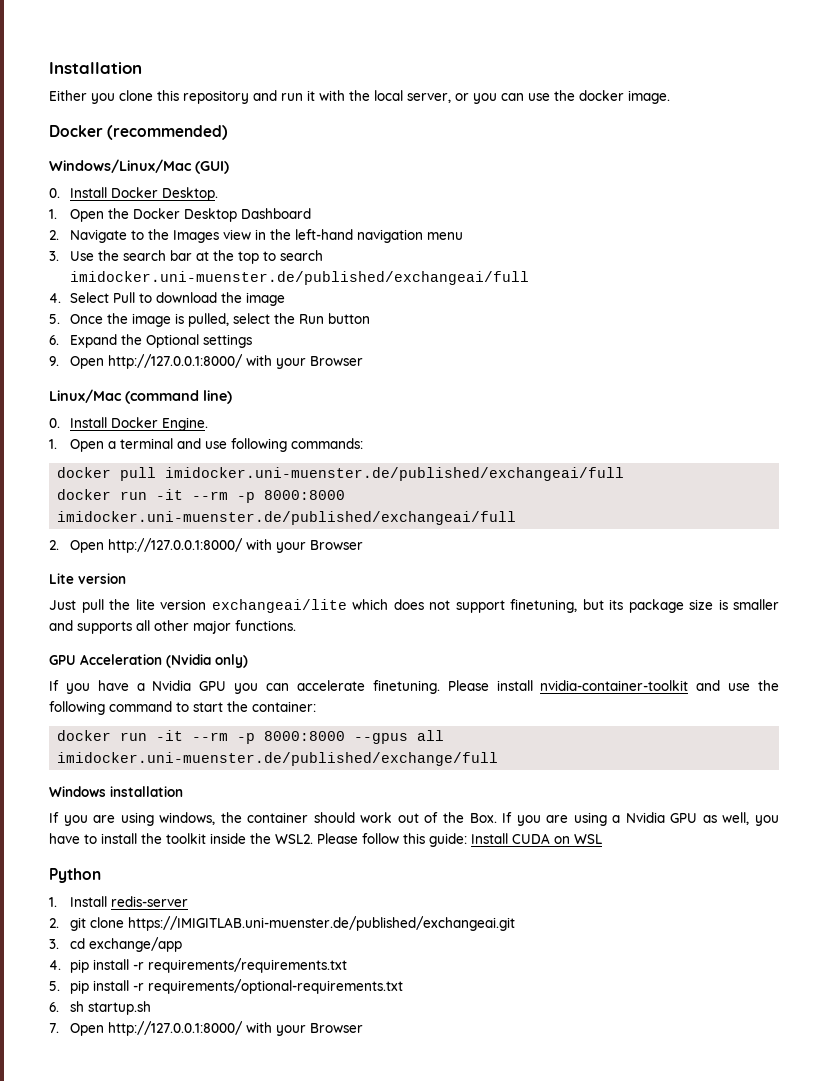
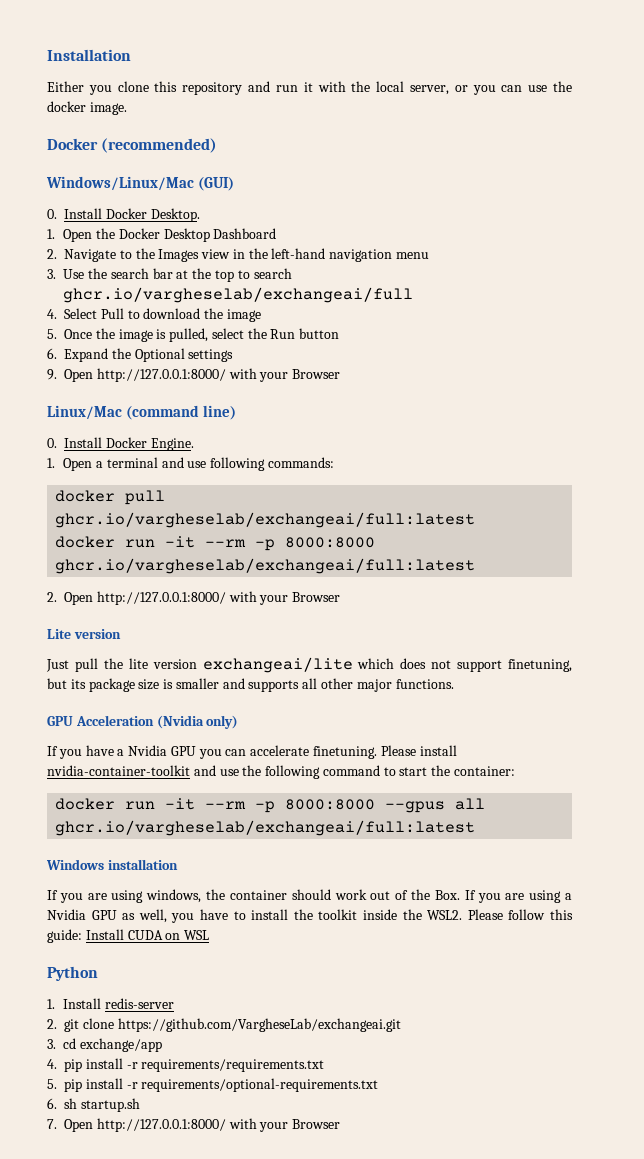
- 3. Use the search bar at the top to search imidocker.uni-muenster.de/published/exchangeai/full
+ 3. Use the search bar at the top to search ghcr.io/vargheselab/exchangeai/full
- docker pull imidocker.uni-muenster.de/published/exchangeai/full
- docker run -it --rm -p 8000:8000 imidocker.uni-muenster.de/published/exchangeai/full
+ docker pull ghcr.io/vargheselab/exchangeai/full:latest
+ docker run -it --rm -p 8000:8000 ghcr.io/vargheselab/exchangeai/full:latest
- docker run -it --rm -p 8000:8000 --gpus all imidocker.uni-muenster.de/published/exchange/full
+ docker run -it --rm -p 8000:8000 --gpus all ghcr.io/vargheselab/exchangeai/full:latest
- 2. git clone https://IMIGITLAB.uni-muenster.de/published/exchangeai.git
+ 2. git clone https://github.com/VargheseLab/exchangeai.git

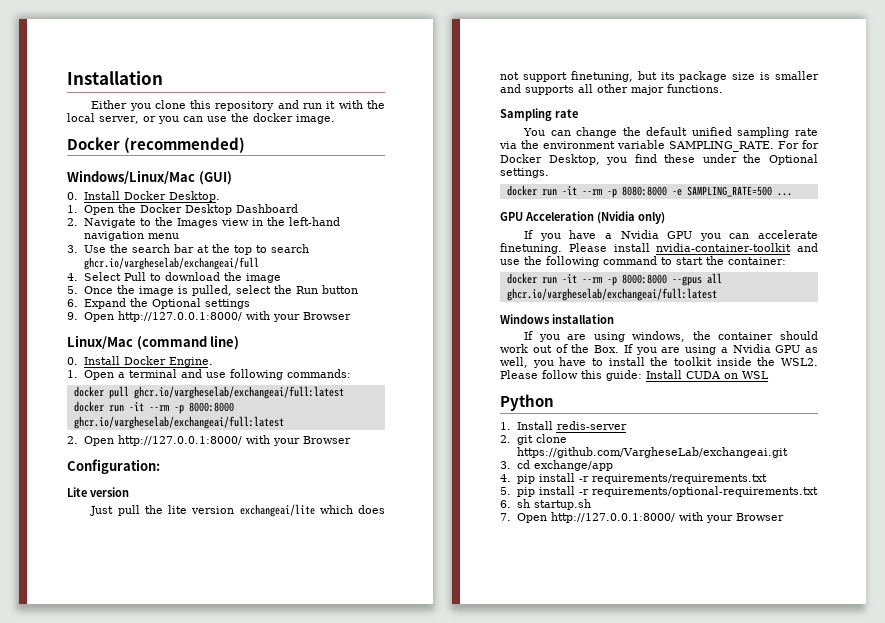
+ Configuration:
+ Sampling rate
+ You can change the default unified sampling rate via the environment variable SAMPLING_RATE. For for Docker Desktop, you find these under the Optional settings.
+ docker run -it --rm -p 8080:8000 -e SAMPLING_RATE=500 ...

